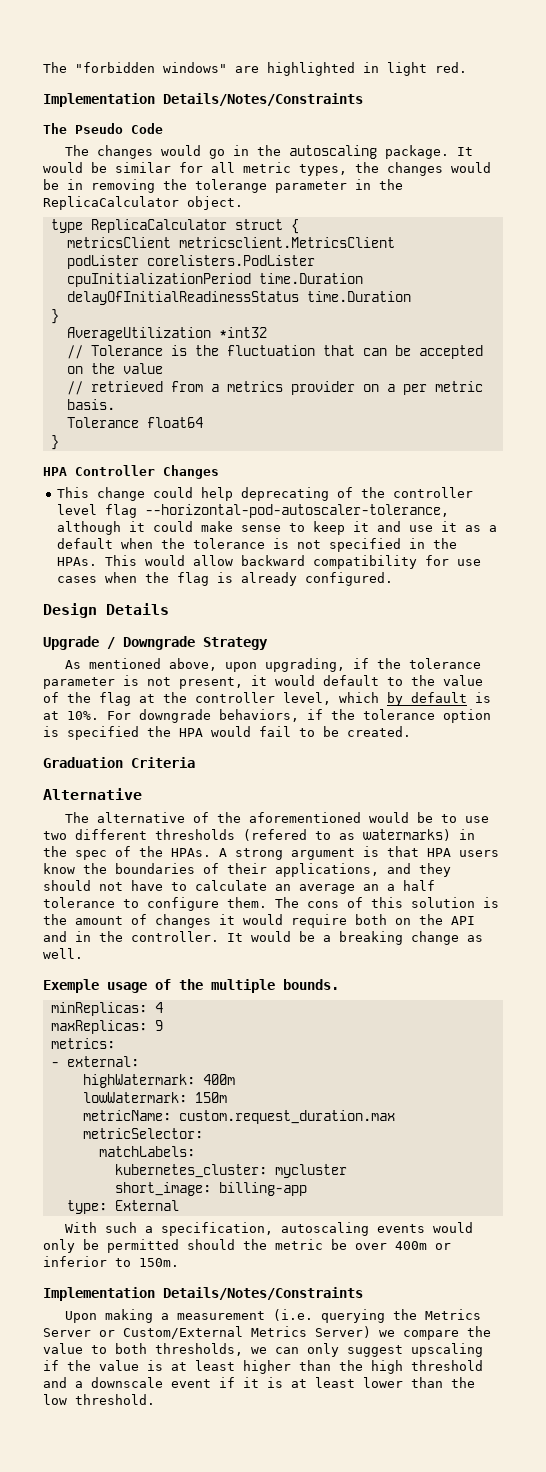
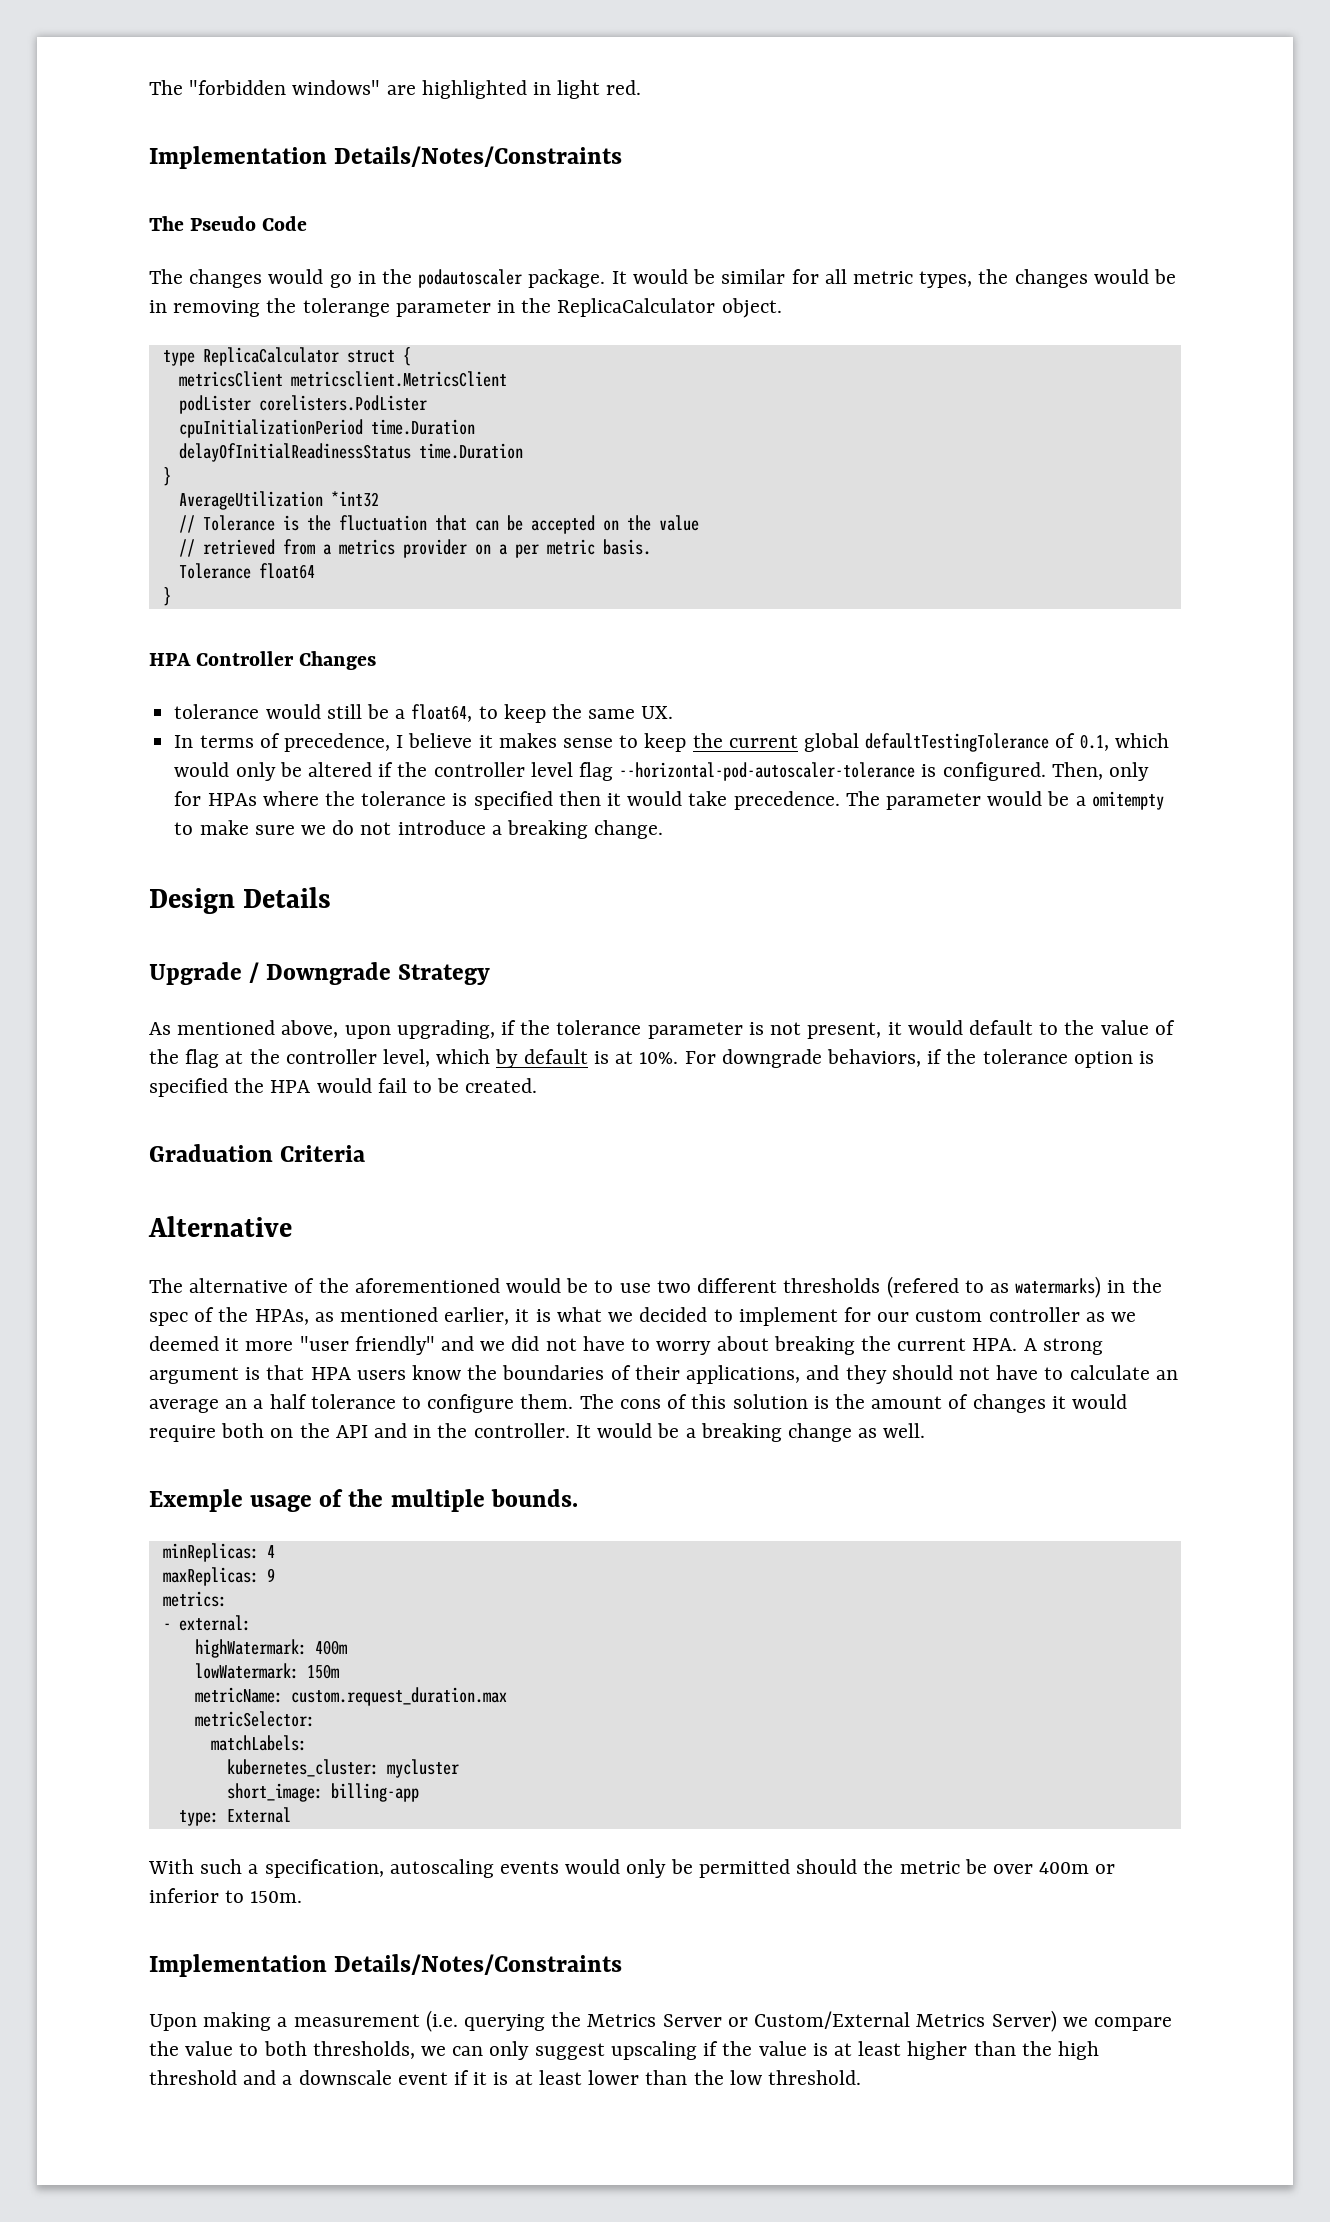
- The changes would go in the autoscaling package.
+ The changes would go in the podautoscaler package.
- This change could help deprecating of the controller level flag --horizontal-pod-autoscaler-tolerance, although it could make sense to keep it and use it as a default when the tolerance is not specified in the HPAs. This would allow backward compatibility for use cases when the flag is already configured.
+ tolerance would still be a float64, to keep the same UX.
+ In terms of precedence, I believe it makes sense to keep the current global defaultTestingTolerance of 0.1, which would only be altered if the controller level flag --horizontal-pod-autoscaler-tolerance is configured. Then, only for HPAs where the tolerance is specified then it would take precedence. The parameter would be a omitempty to make sure we do not introduce a breaking change.
- The alternative of the aforementioned would be to use two different thresholds (refered to as watermarks) in the spec of the HPAs. A strong argument is that HPA users know the boundaries of their applications, and they should not have to calculate an average an a half tolerance to configure them.
+ The alternative of the aforementioned would be to use two different thresholds (refered to as watermarks) in the spec of the HPAs, as mentioned earlier, it is what we decided to implement for our custom controller as we deemed it more "user friendly" and we did not have to worry about breaking the current HPA. A strong argument is that HPA users know the boundaries of their applications, and they should not have to calculate an average an a half tolerance to configure them.

